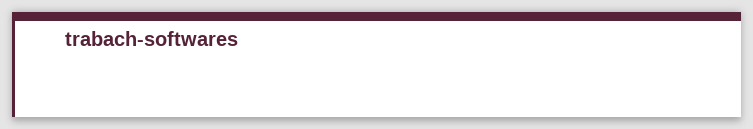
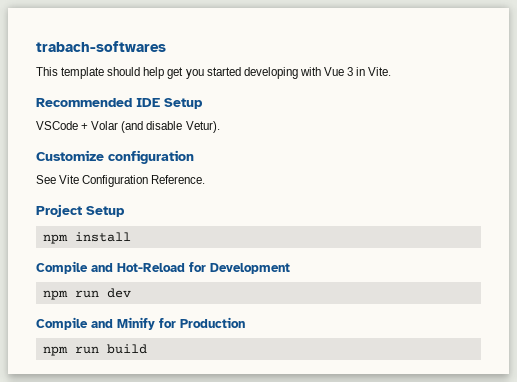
+ This template should help get you started developing with Vue 3 in Vite.
+ Recommended IDE Setup
+ VSCode + Volar (and disable Vetur).
+ Customize configuration
+ See Vite Configuration Reference.
+ Project Setup
+ npm install
+ Compile and Hot-Reload for Development
+ npm run dev
+ Compile and Minify for Production
+ npm run build

